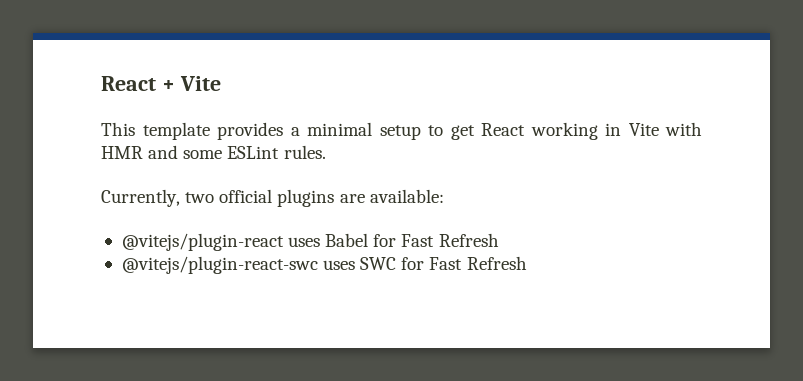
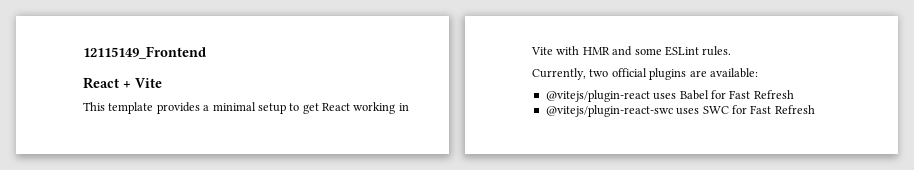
+ 12115149_Frontend

